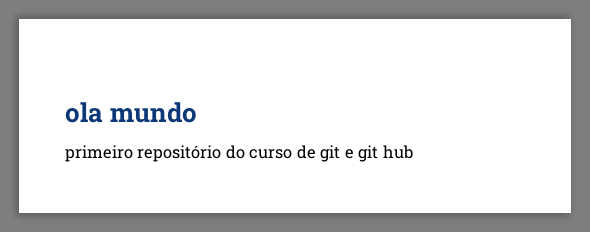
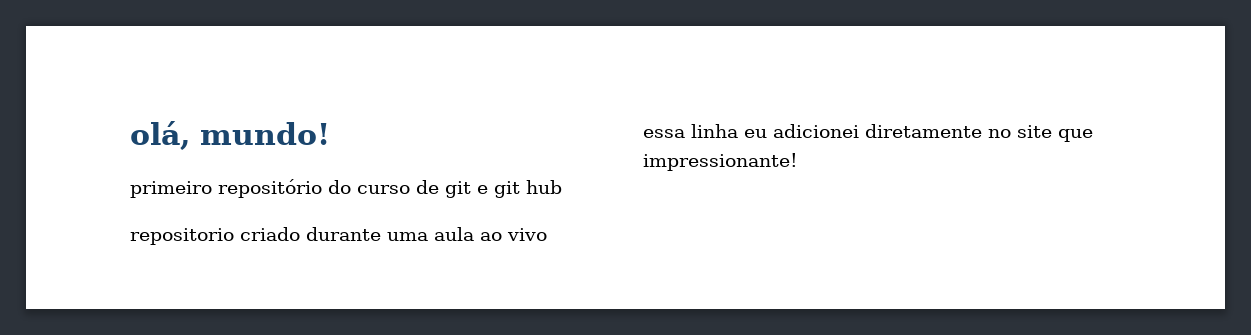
- ola mundo
+ olá, mundo!
+ repositorio criado durante uma aula ao vivo
+ essa linha eu adicionei diretamente no site que impressionante!

